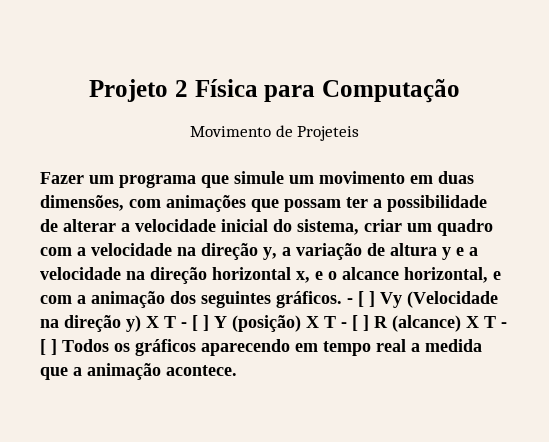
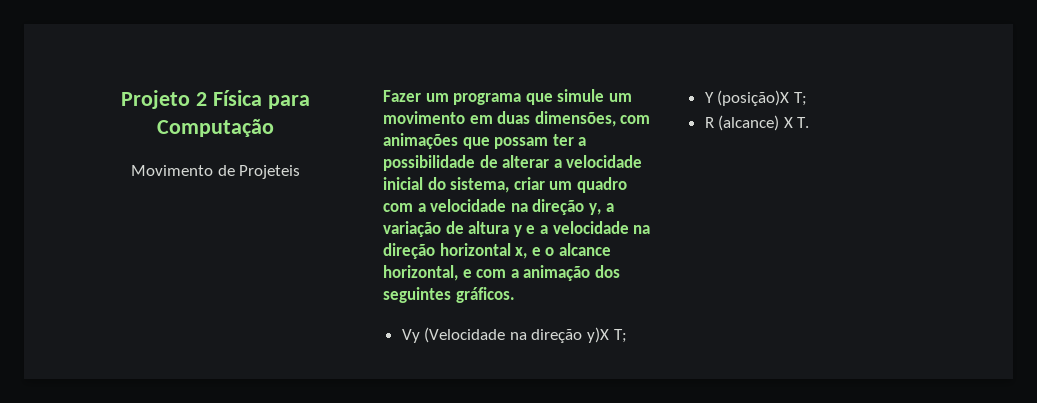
- Fazer um programa que simule um movimento em duas dimensões, com animações que possam ter a possibilidade de alterar a velocidade inicial do sistema, criar um quadro com a velocidade na direção y, a variação de altura y e a velocidade na direção horizontal x, e o alcance horizontal, e com a animação dos seguintes gráficos. - [ ] Vy (Velocidade na direção y) X T - [ ] Y (posição) X T - [ ] R (alcance) X T - [ ] Todos os gráficos aparecendo em tempo real a medida que a animação acontece.
+ Fazer um programa que simule um movimento em duas dimensões, com animações que possam ter a possibilidade de alterar a velocidade inicial do sistema, criar um quadro com a velocidade na direção y, a variação de altura y e a velocidade na direção horizontal x, e o alcance horizontal, e com a animação dos seguintes gráficos.
+ Vy (Velocidade na direção y)X T;
+ Y (posição)X T;
+ R (alcance) X T.

